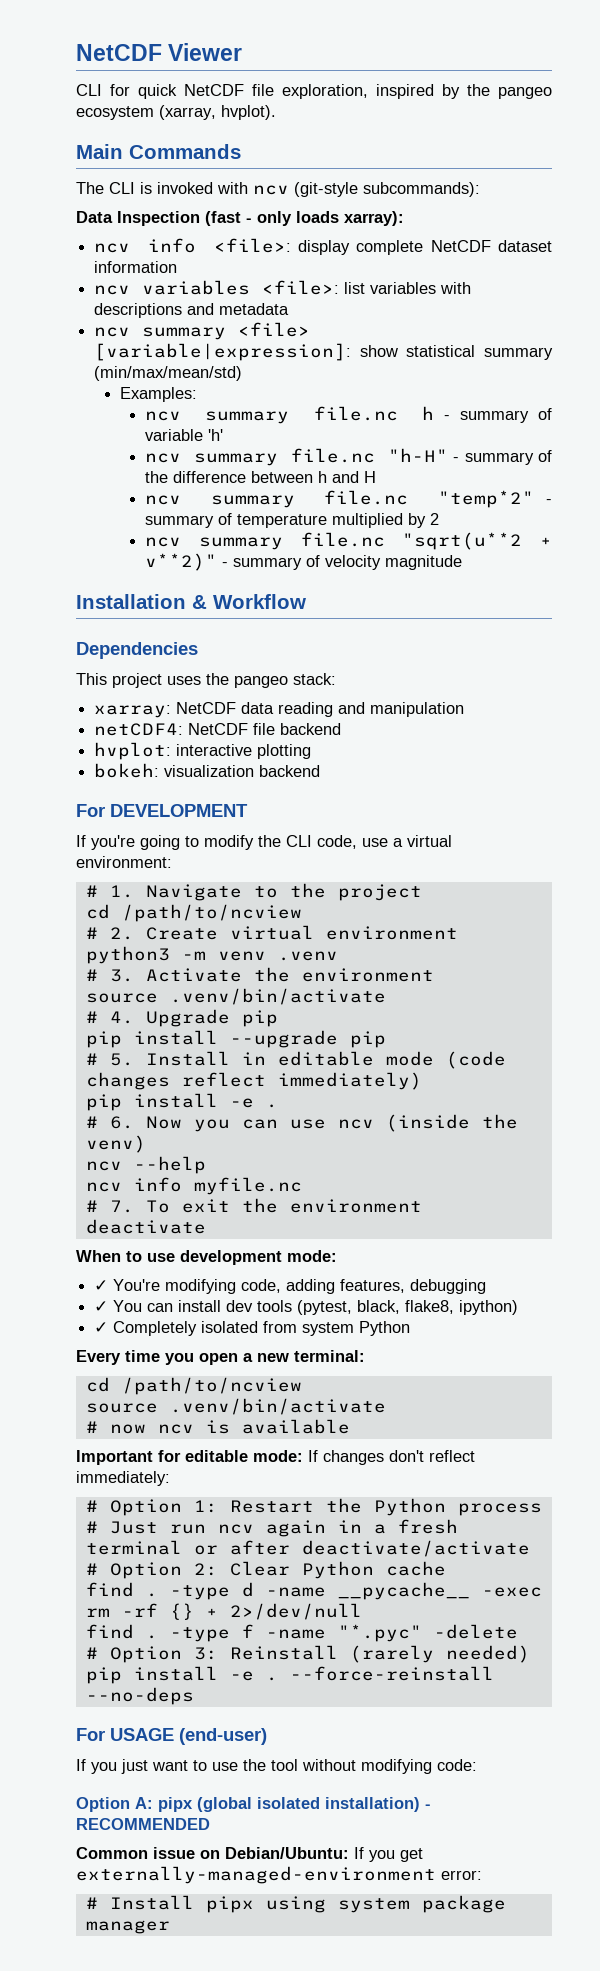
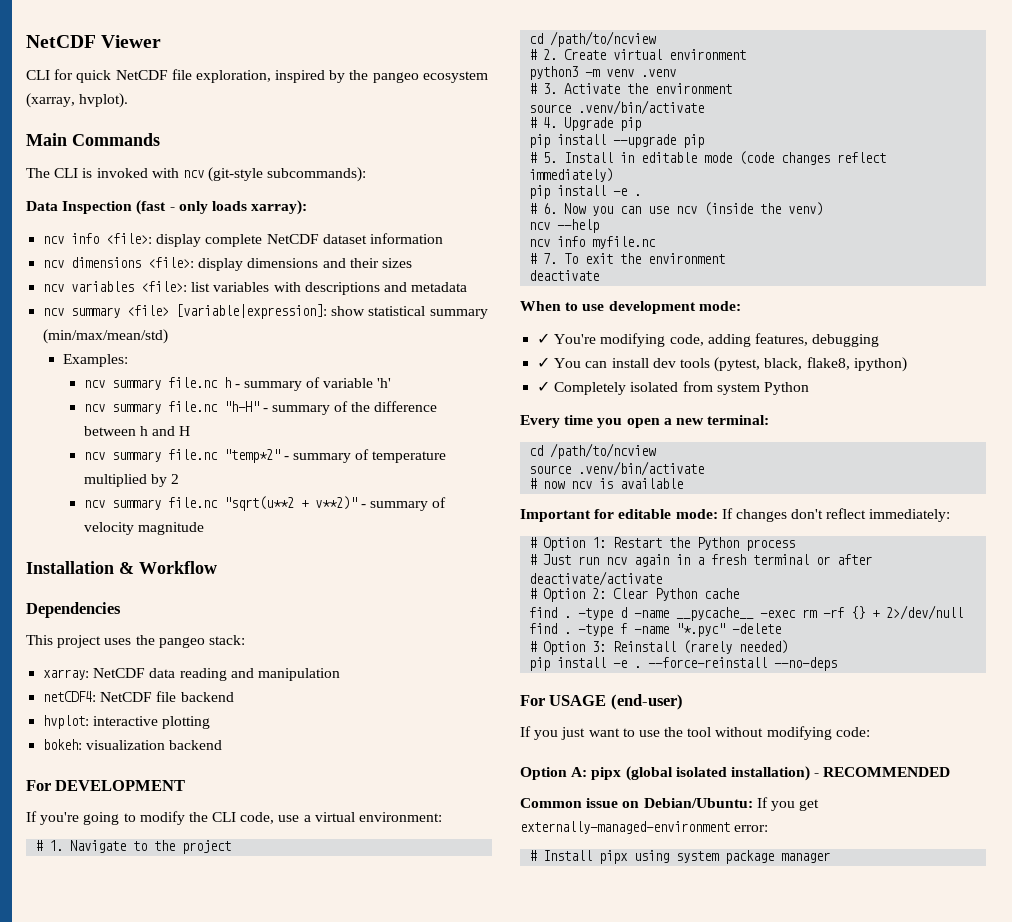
+ ncv dimensions <file>: display dimensions and their sizes

